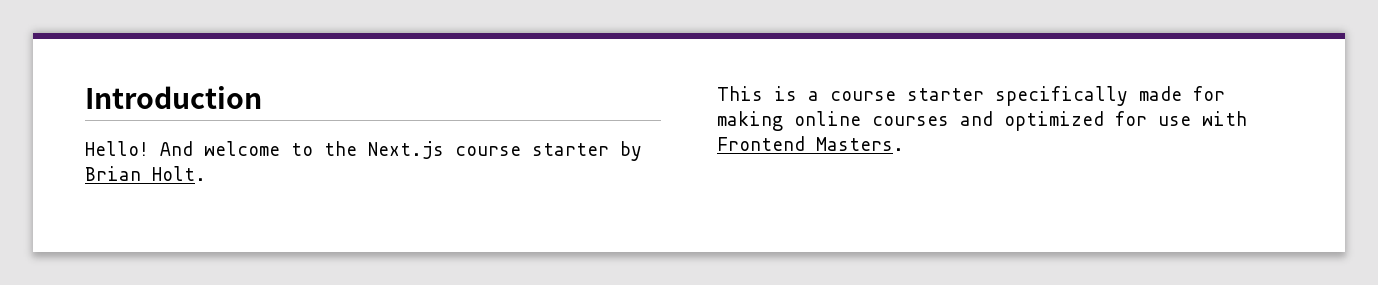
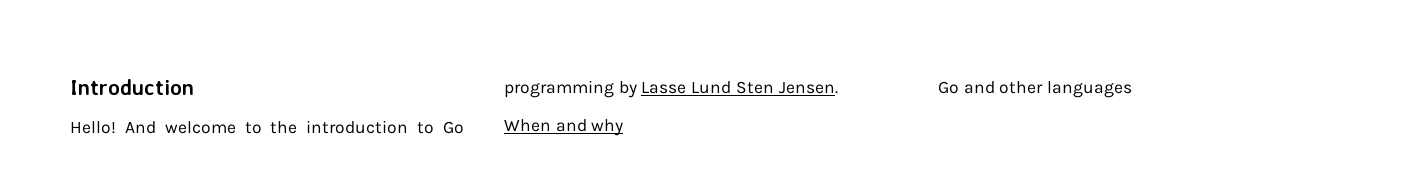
- And welcome to the Next.js course starter by Brian Holt.
- This is a course starter specifically made for making online courses and optimized for use with Frontend Masters.
+ And welcome to the introduction to Go programming by Lasse Lund Sten Jensen.
+ When and why
+ Go and other languages

